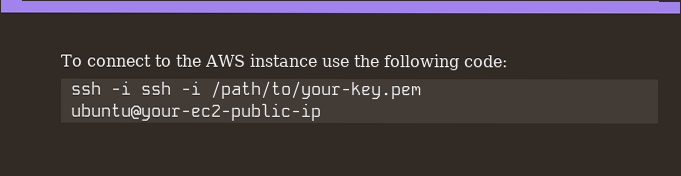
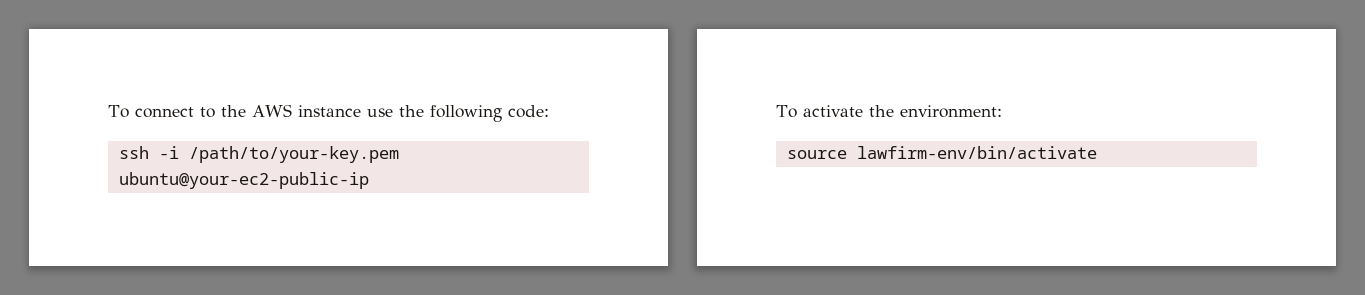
- ssh -i ssh -i /path/to/your-key.pem ubuntu@your-ec2-public-ip
+ ssh -i /path/to/your-key.pem ubuntu@your-ec2-public-ip
+ To activate the environment:
+ source lawfirm-env/bin/activate

